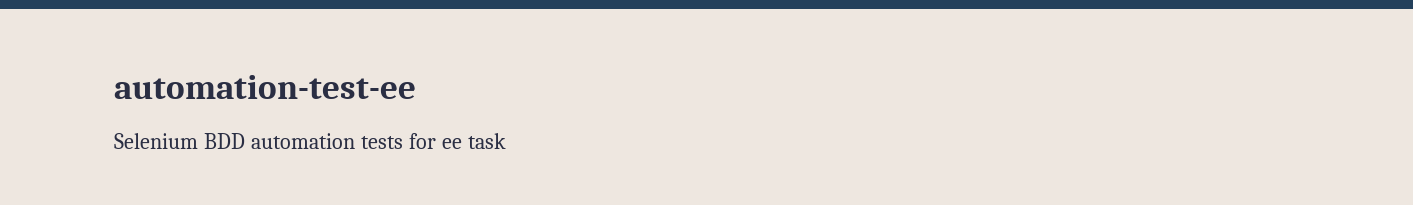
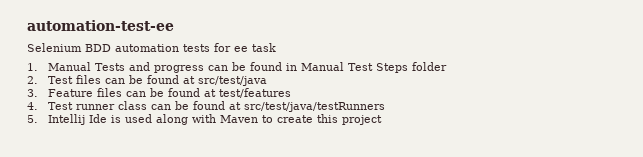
+ 1. Manual Tests and progress can be found in Manual Test Steps folder
+ 2. Test files can be found at src/test/java
+ 3. Feature files can be found at test/features
+ 4. Test runner class can be found at src/test/java/testRunners
+ 5. Intellij Ide is used along with Maven to create this project

